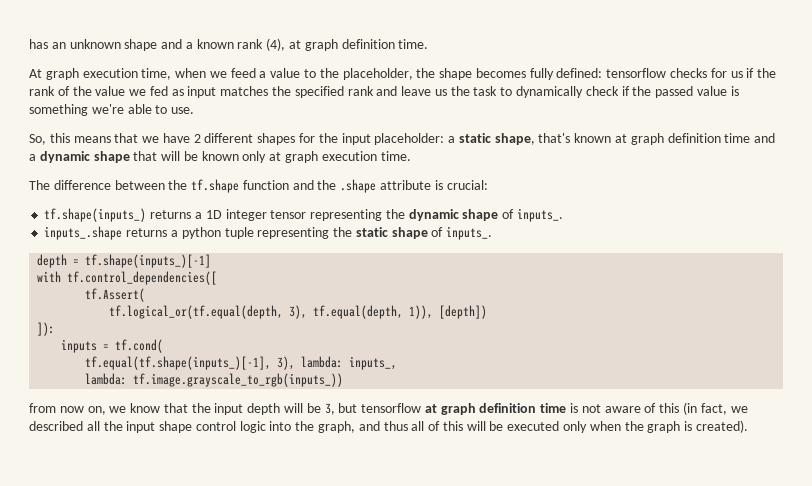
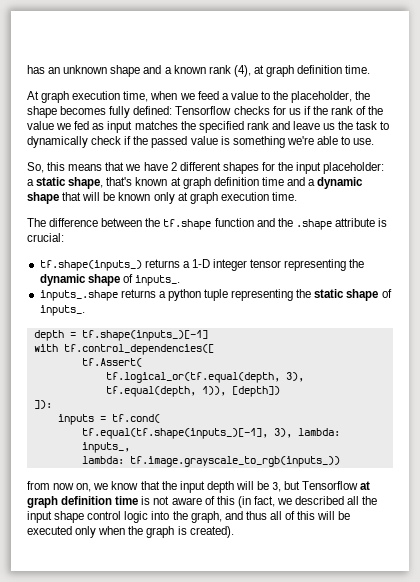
- At graph execution time, when we feed a value to the placeholder, the shape becomes fully defined: tensorflow checks for us if the rank of the value we fed as input matches the specified rank and leave us the task to dynamically check if the passed value is something we're able to use.
+ At graph execution time, when we feed a value to the placeholder, the shape becomes fully defined: Tensorflow checks for us if the rank of the value we fed as input matches the specified rank and leave us the task to dynamically check if the passed value is something we're able to use.
- tf.shape(inputs_) returns a 1D integer tensor representing the dynamic shape of inputs_.
+ tf.shape(inputs_) returns a 1-D integer tensor representing the dynamic shape of inputs_.
- from now on, we know that the input depth will be 3, but tensorflow at graph definition time is not aware of this (in fact, we described all the input shape control logic into the graph, and thus all of this will be executed only when the graph is created).
+ from now on, we know that the input depth will be 3, but Tensorflow at graph definition time is not aware of this (in fact, we described all the input shape control logic into the graph, and thus all of this will be executed only when the graph is created).

